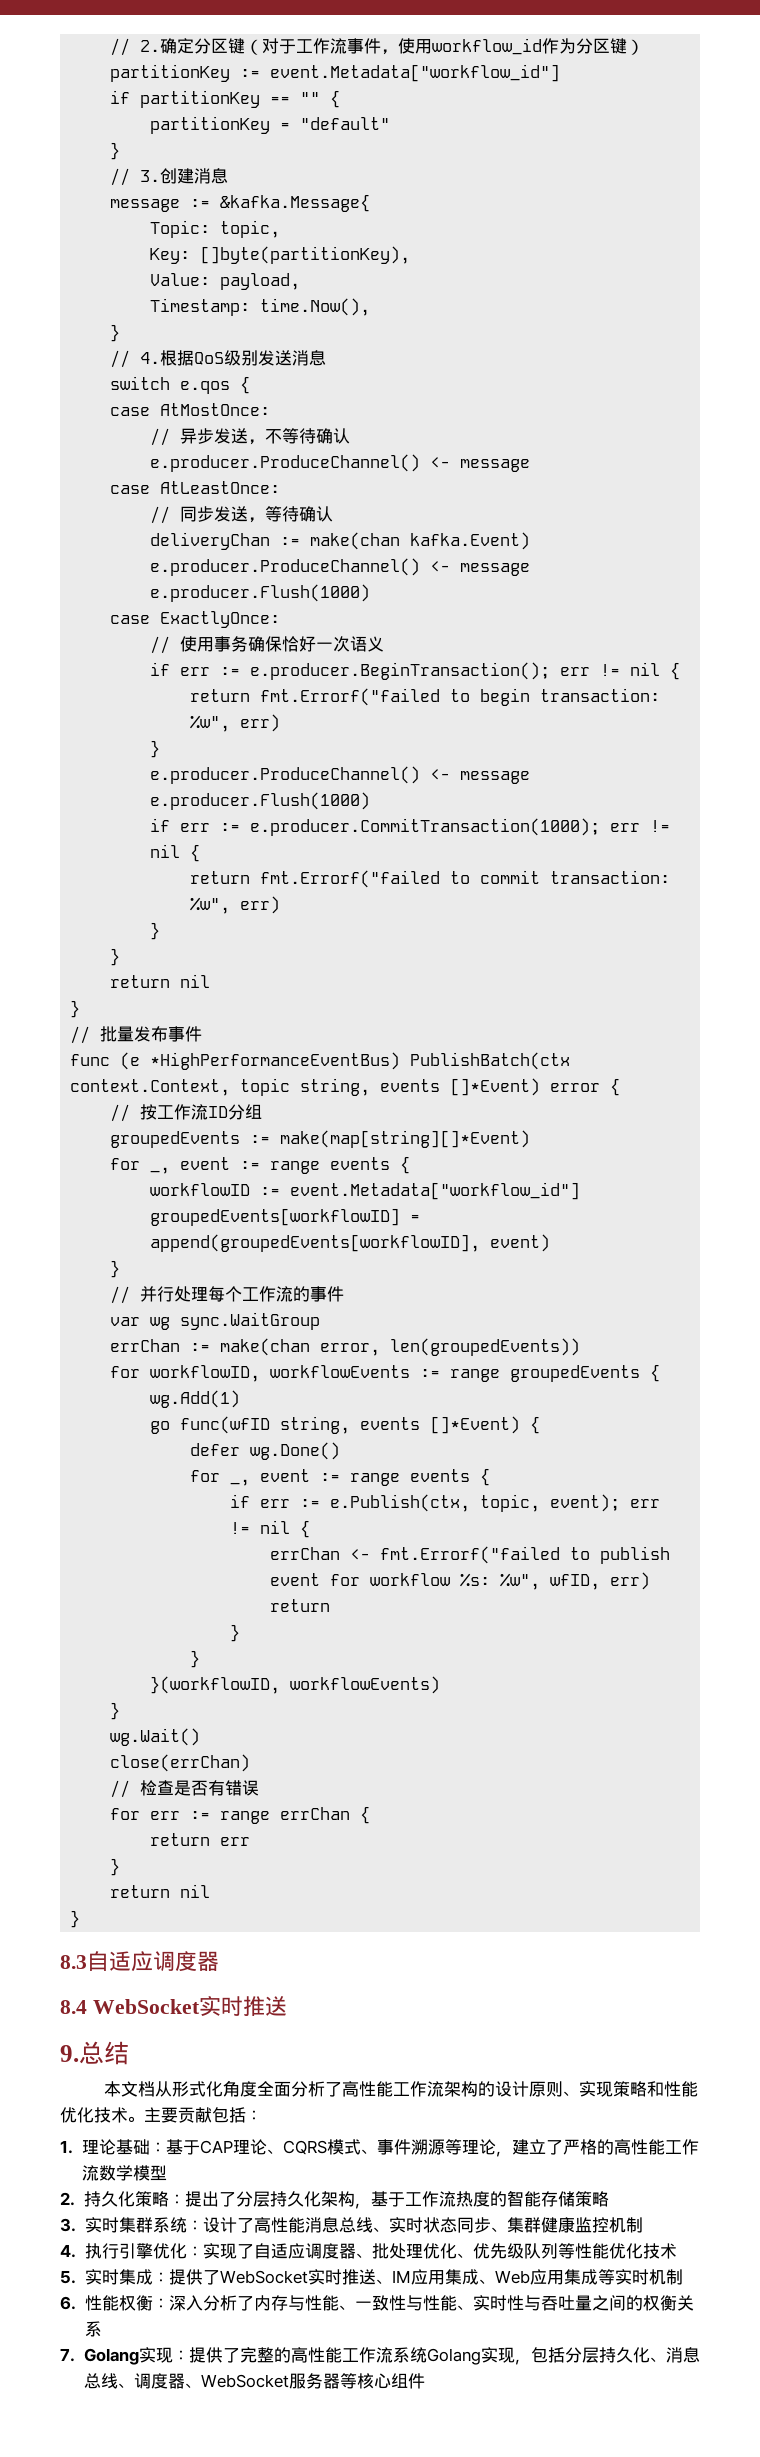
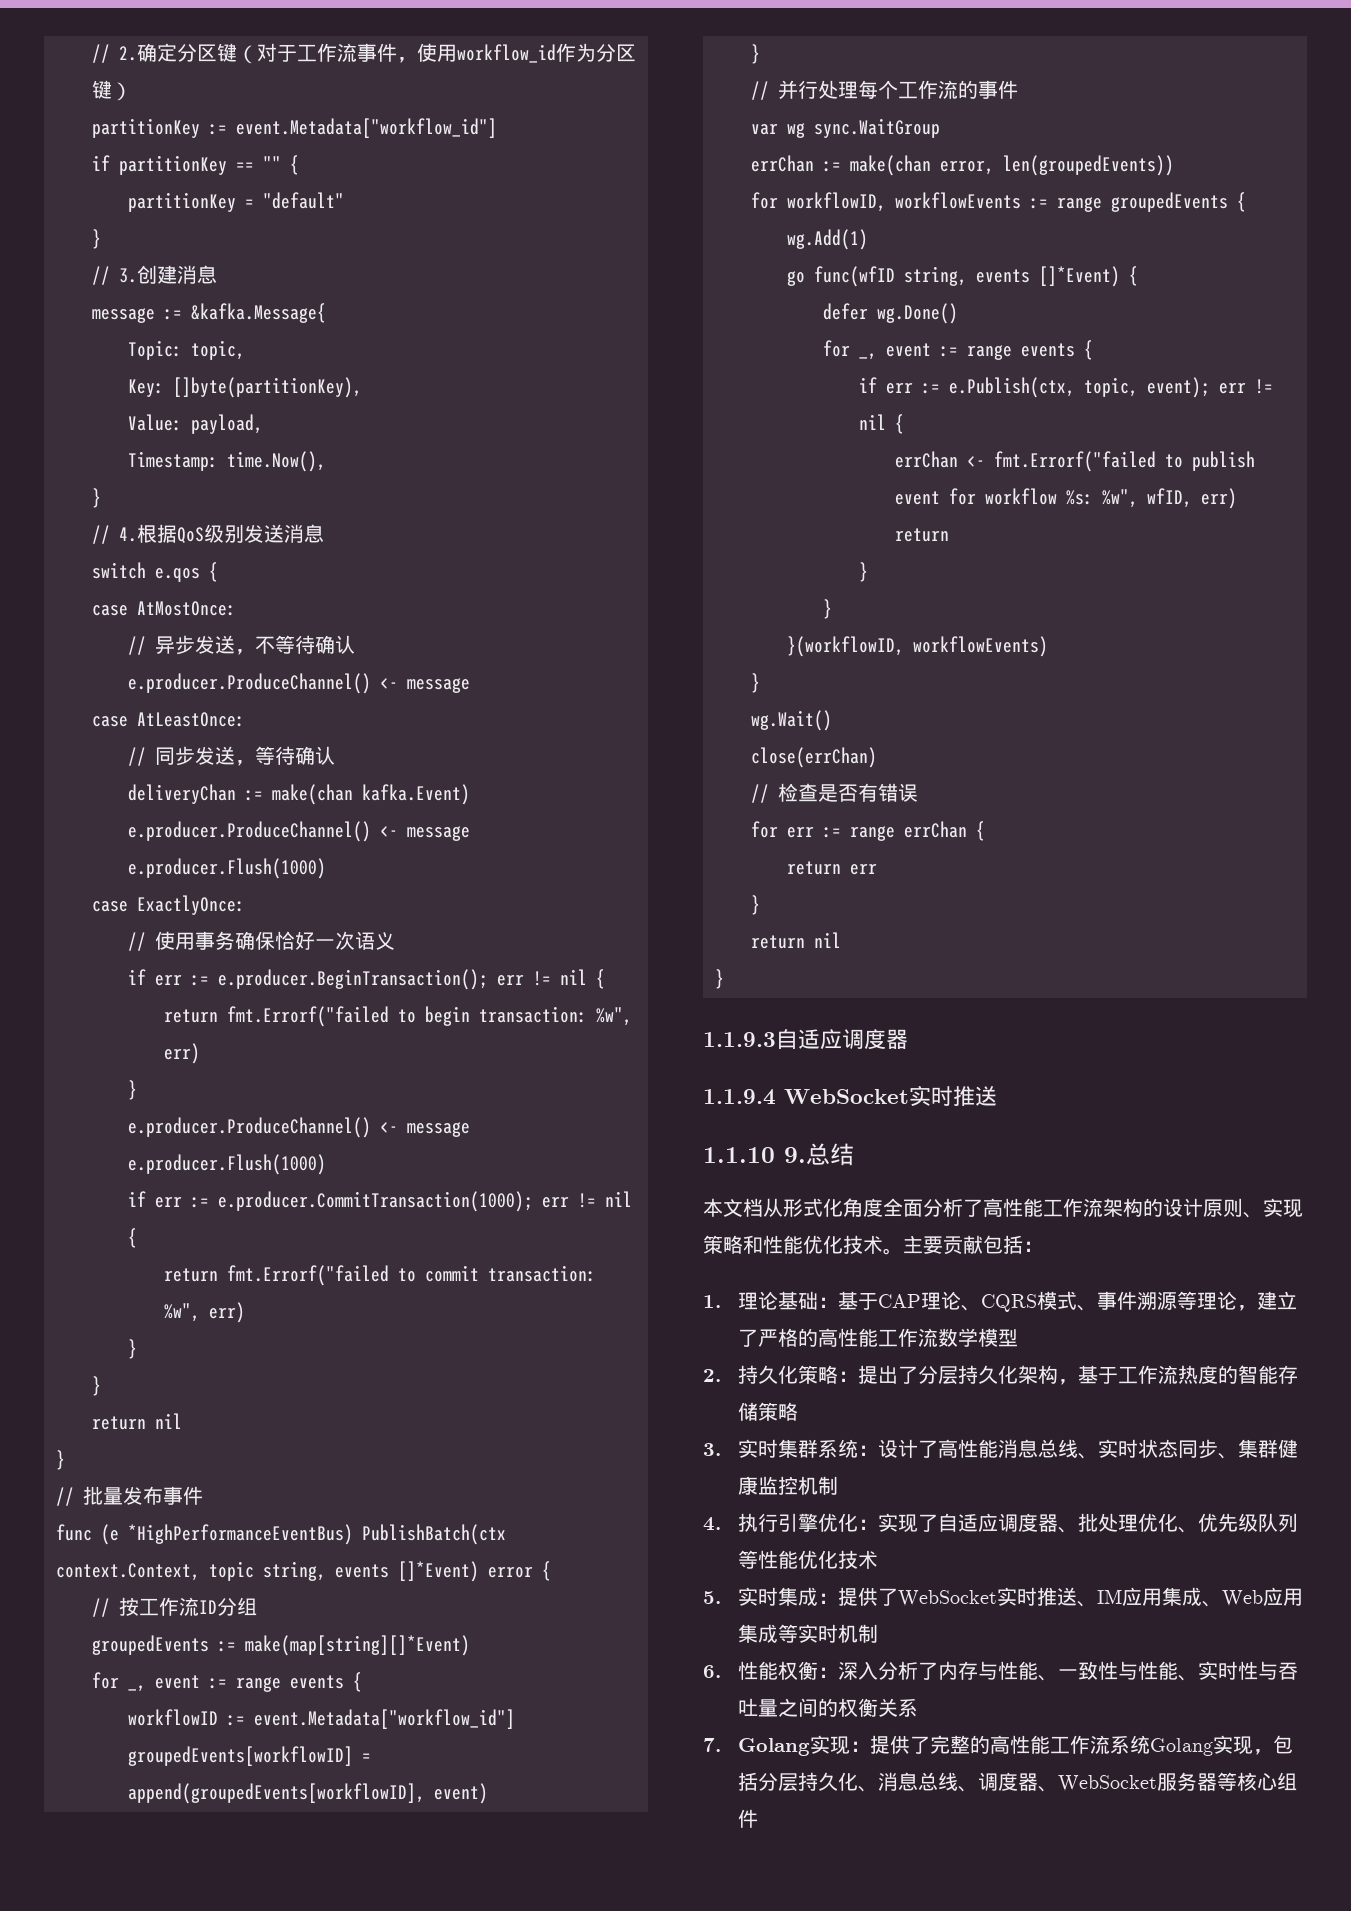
- 8.3自适应调度器
+ 1.1.9.3自适应调度器
- 8.4 WebSocket实时推送
+ 1.1.9.4 WebSocket实时推送
- 9.总结
+ 1.1.10 9.总结

